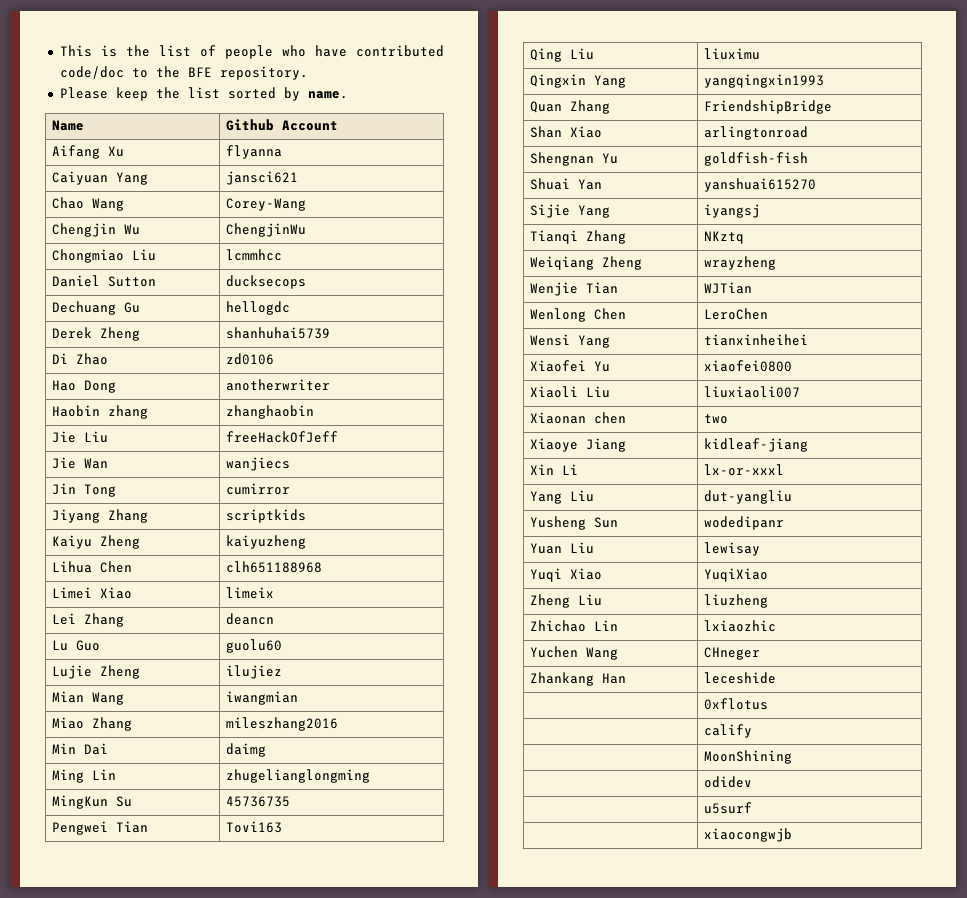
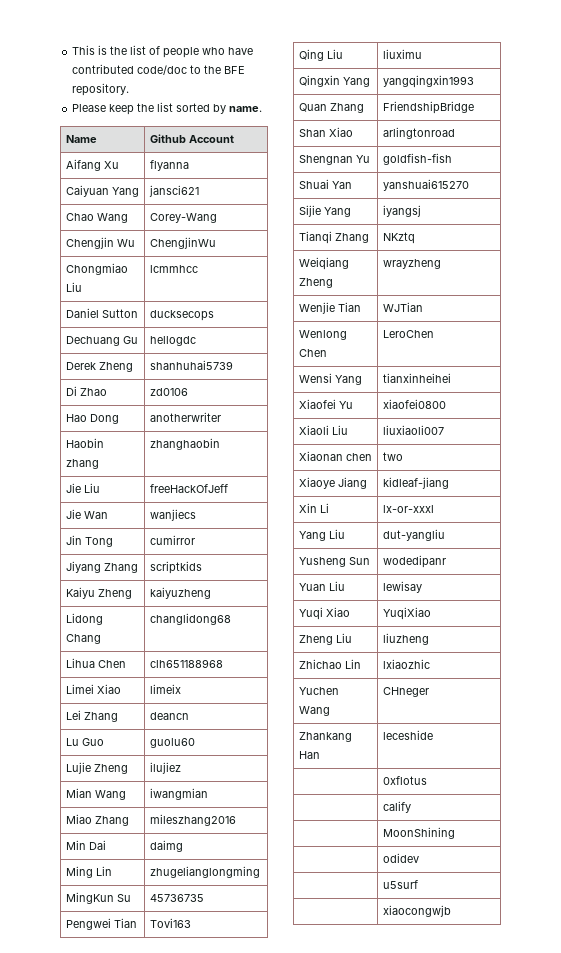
+ Lidong Chang | changlidong68

